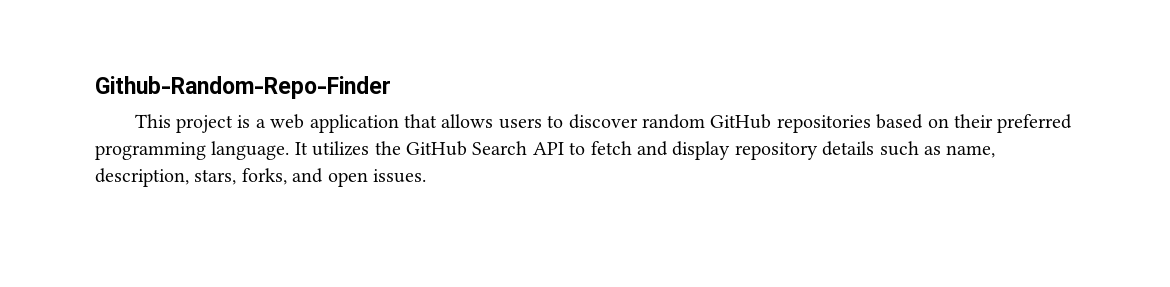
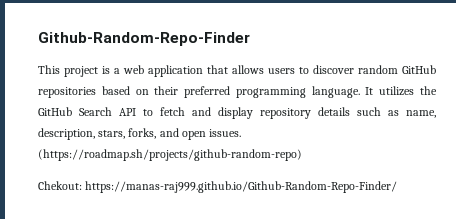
+ (https://roadmap.sh/projects/github-random-repo)
+ Chekout: https://manas-raj999.github.io/Github-Random-Repo-Finder/

